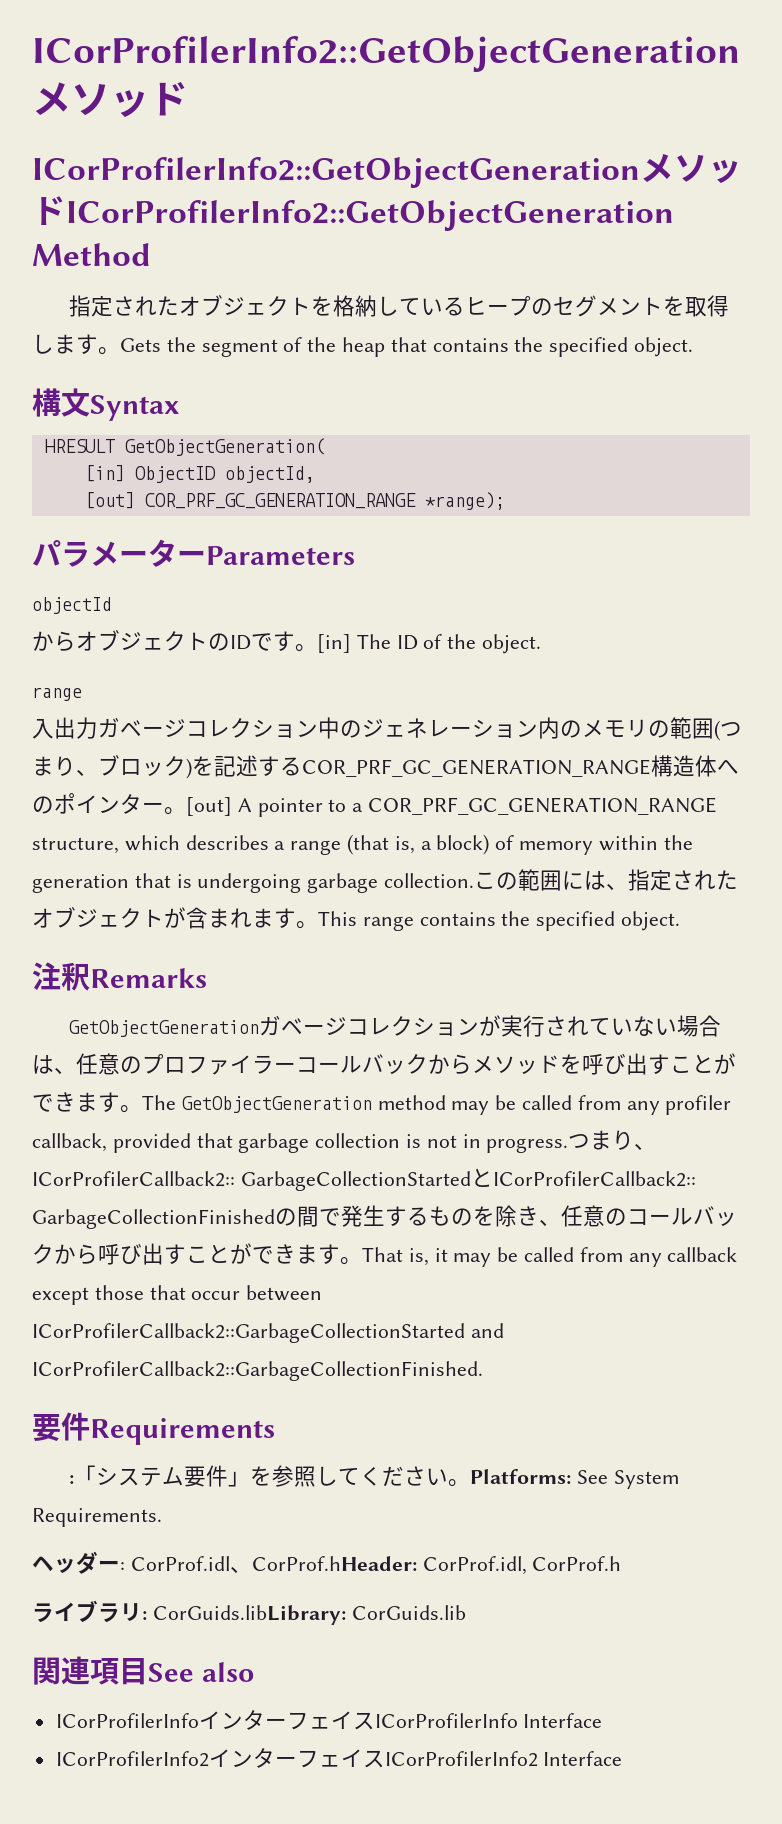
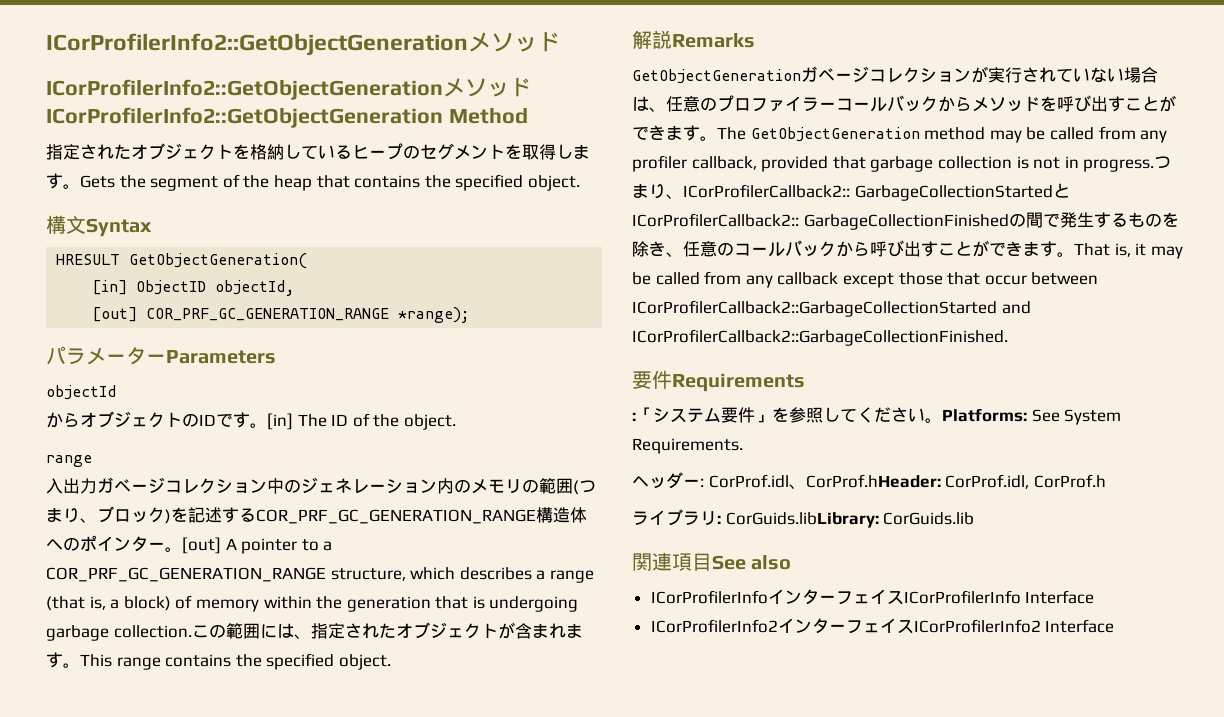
- 注釈Remarks
+ 解説Remarks

